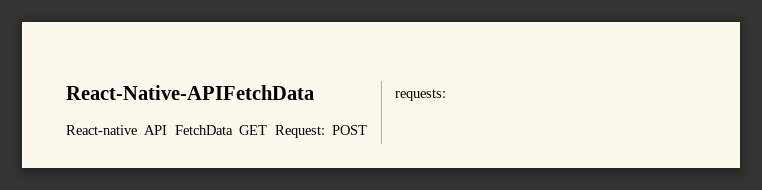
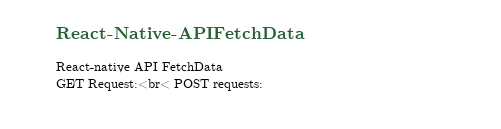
- React-native API FetchData GET Request: POST requests:
+ React-native API FetchData
+ GET Request:<br< POST requests:

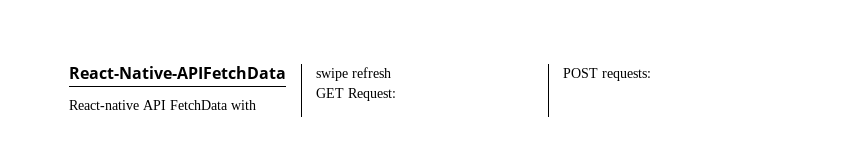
- React-native API FetchData
+ React-native API FetchData with swipe refresh
- GET Request:<br< POST requests:
+ GET Request:
+ POST requests:

